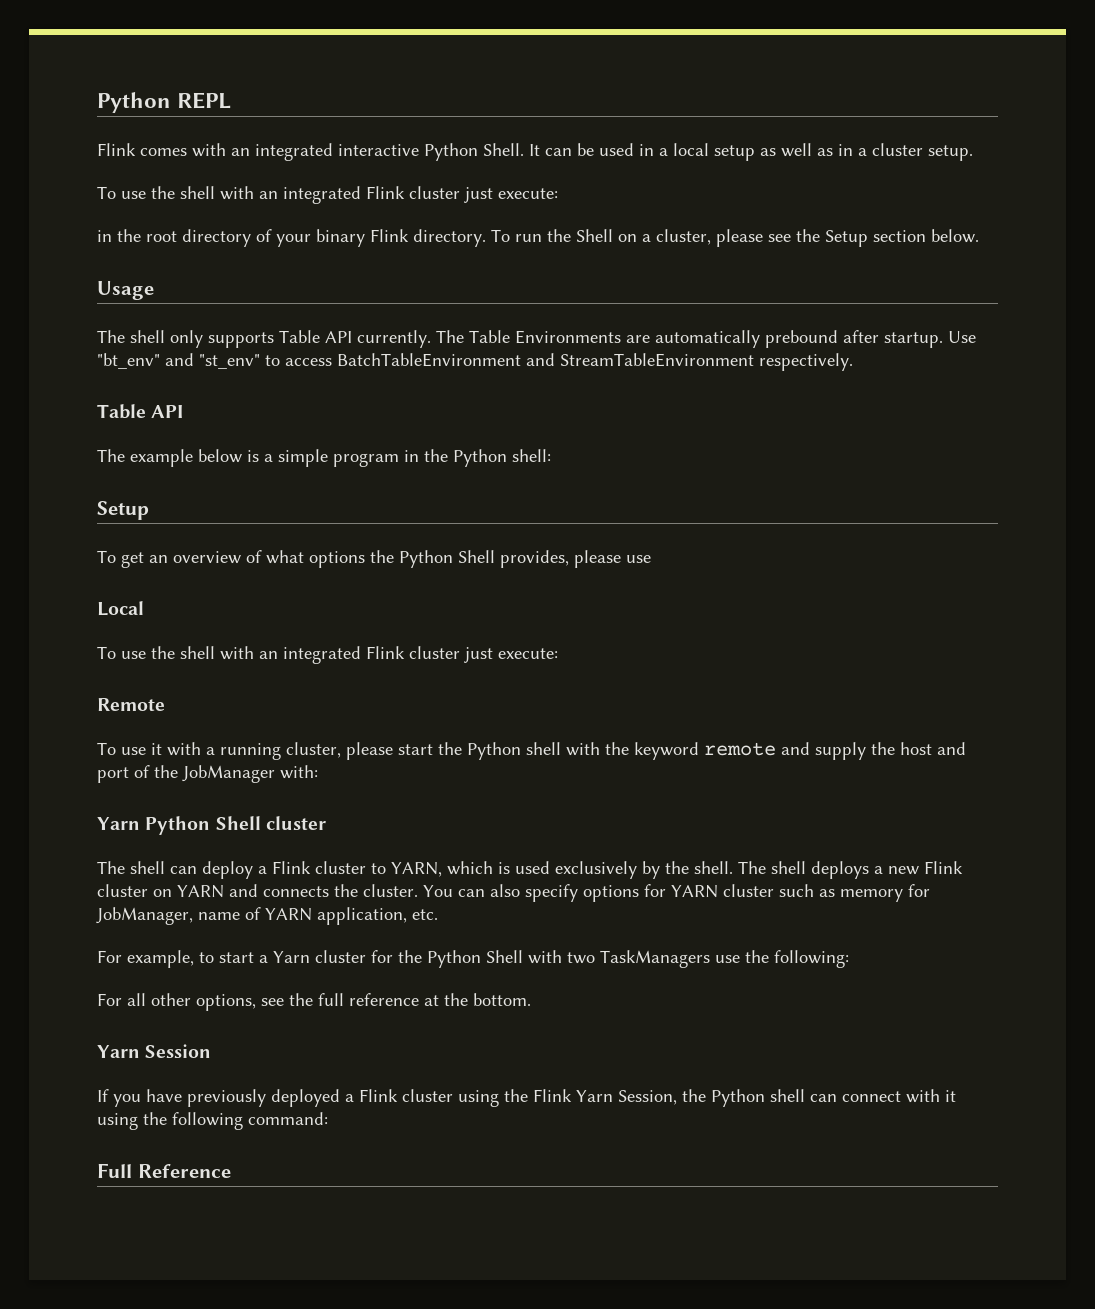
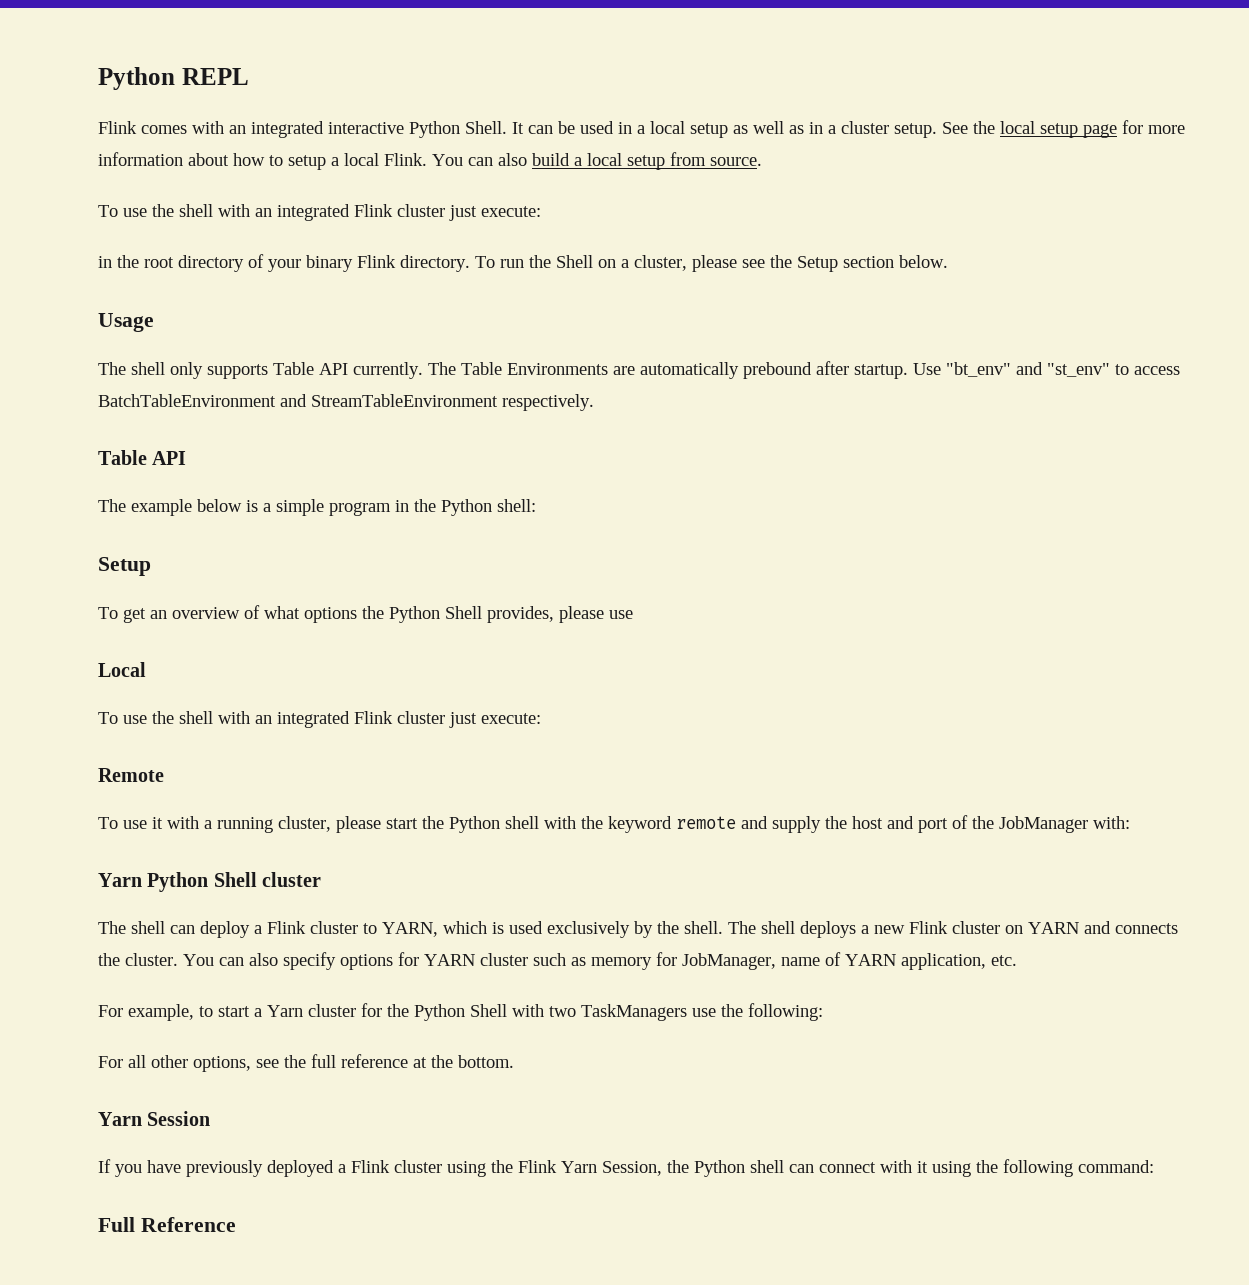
+ See the local setup page for more information about how to setup a local Flink. You can also build a local setup from source.

